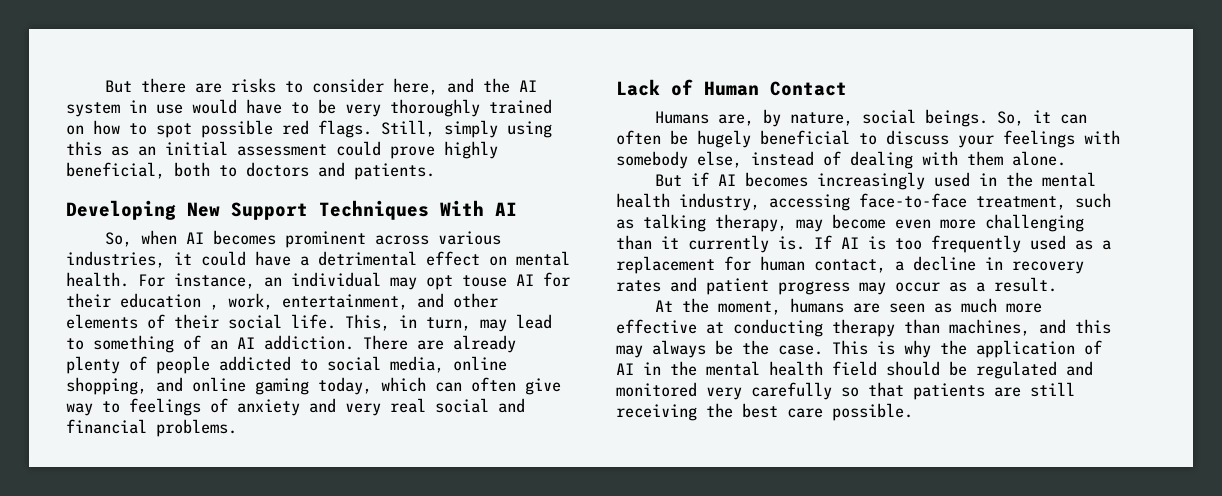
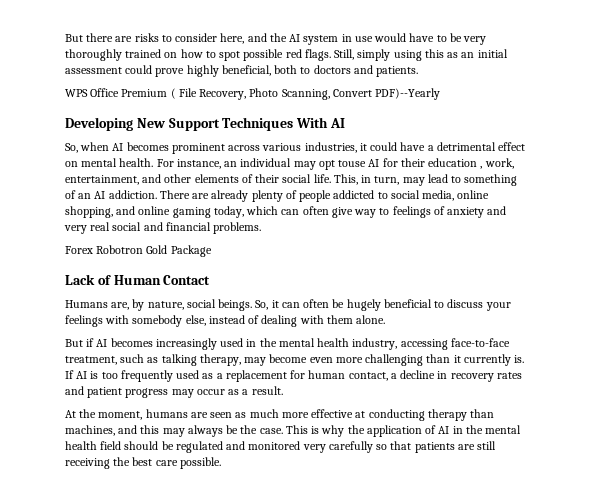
+ WPS Office Premium ( File Recovery, Photo Scanning, Convert PDF)--Yearly
+ Forex Robotron Gold Package

